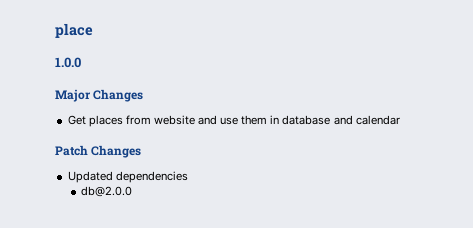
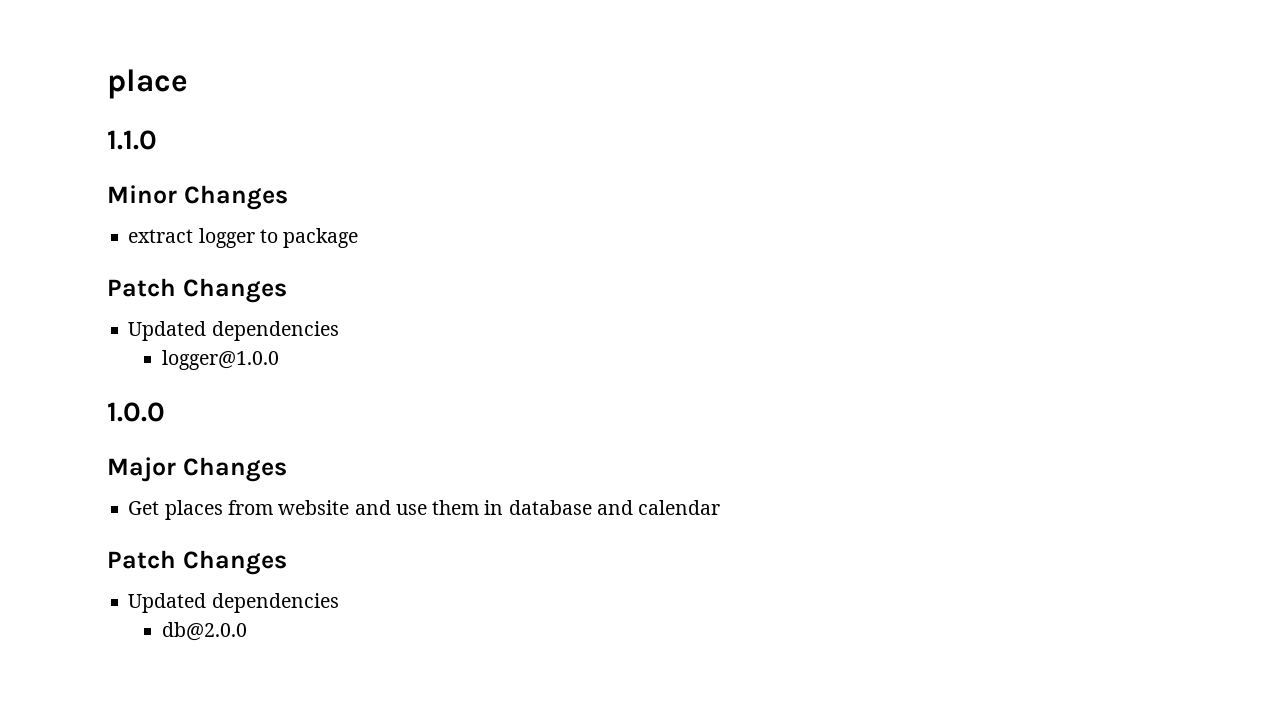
+ 1.1.0
+ Minor Changes
+ extract logger to package
+ Patch Changes
+ Updated dependencies
+ logger@1.0.0

